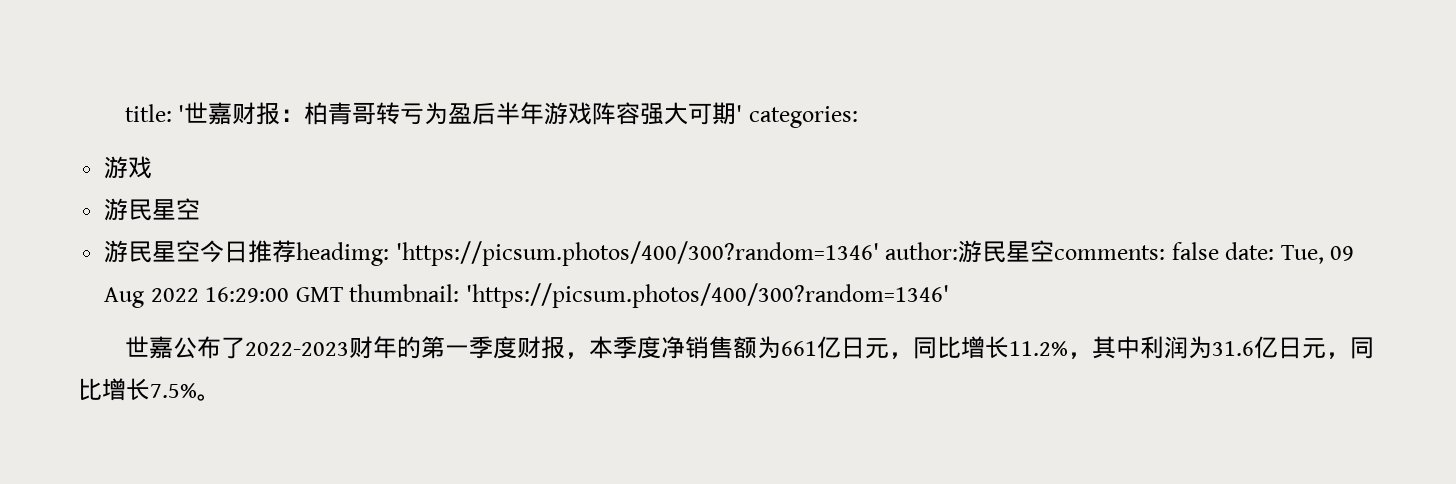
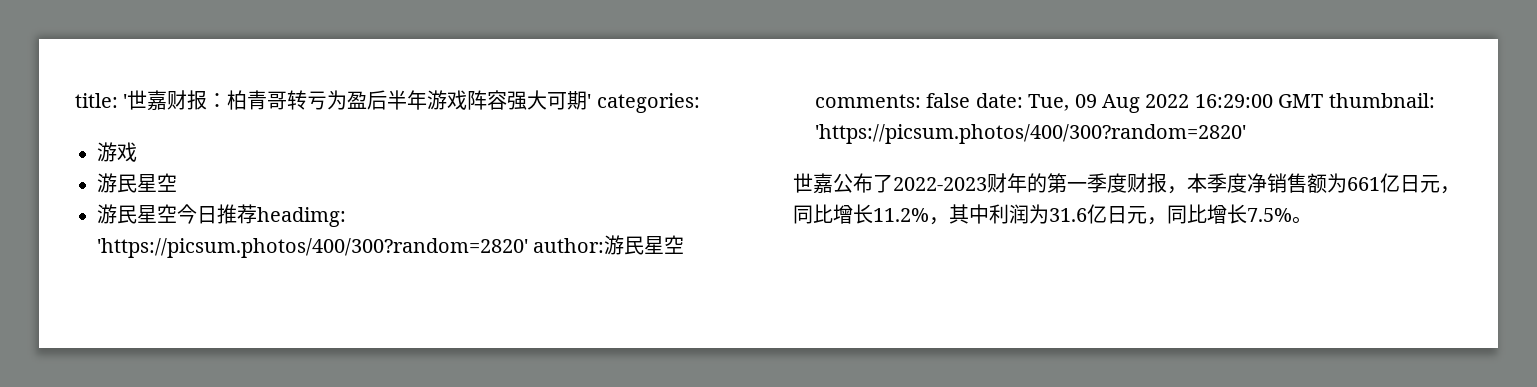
- 游民星空今日推荐headimg: 'https://picsum.photos/400/300?random=1346' author:游民星空comments: false date: Tue, 09 Aug 2022 16:29:00 GMT thumbnail: 'https://picsum.photos/400/300?random=1346'
+ 游民星空今日推荐headimg: 'https://picsum.photos/400/300?random=2820' author:游民星空comments: false date: Tue, 09 Aug 2022 16:29:00 GMT thumbnail: 'https://picsum.photos/400/300?random=2820'

